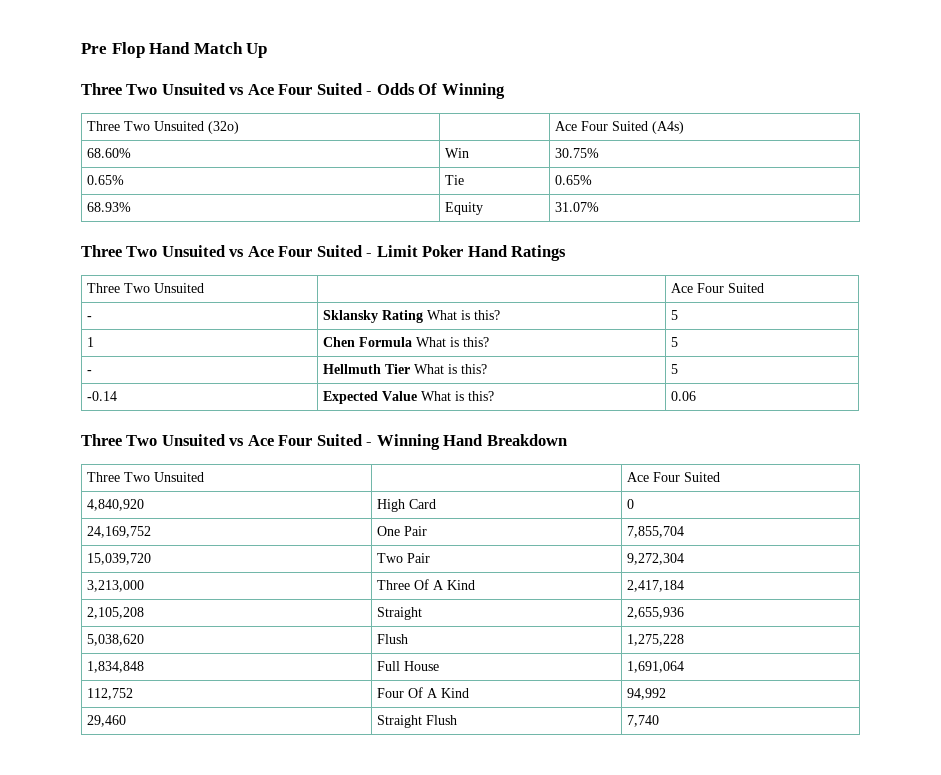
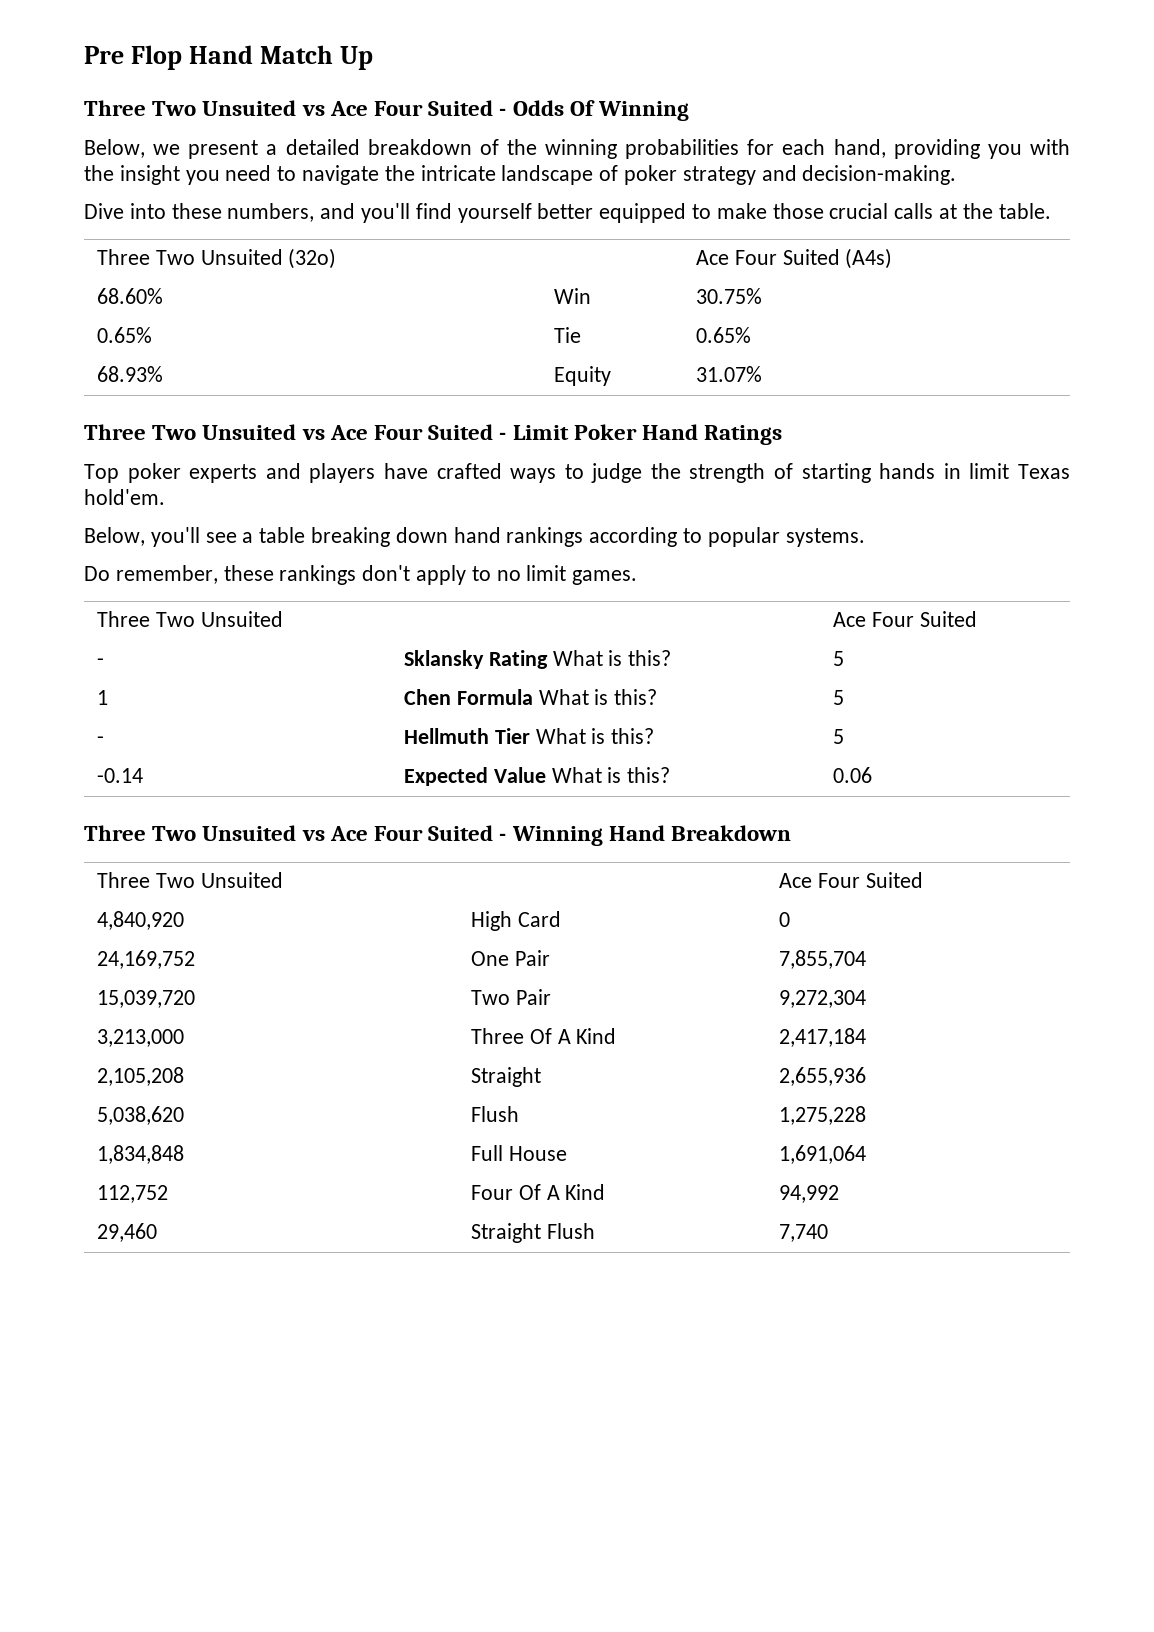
+ Below, we present a detailed breakdown of the winning probabilities for each hand, providing you with the insight you need to navigate the intricate landscape of poker strategy and decision-making.
+ Dive into these numbers, and you'll find yourself better equipped to make those crucial calls at the table.
+ Top poker experts and players have crafted ways to judge the strength of starting hands in limit Texas hold'em.
+ Below, you'll see a table breaking down hand rankings according to popular systems.
+ Do remember, these rankings don't apply to no limit games.

